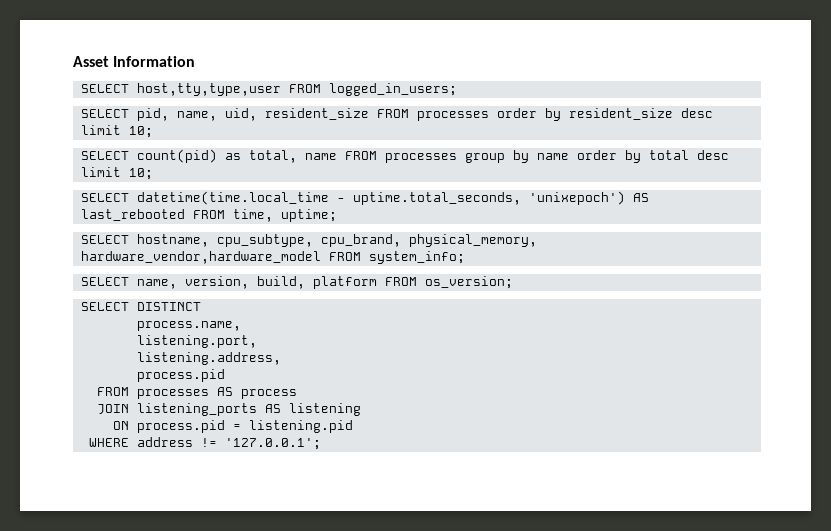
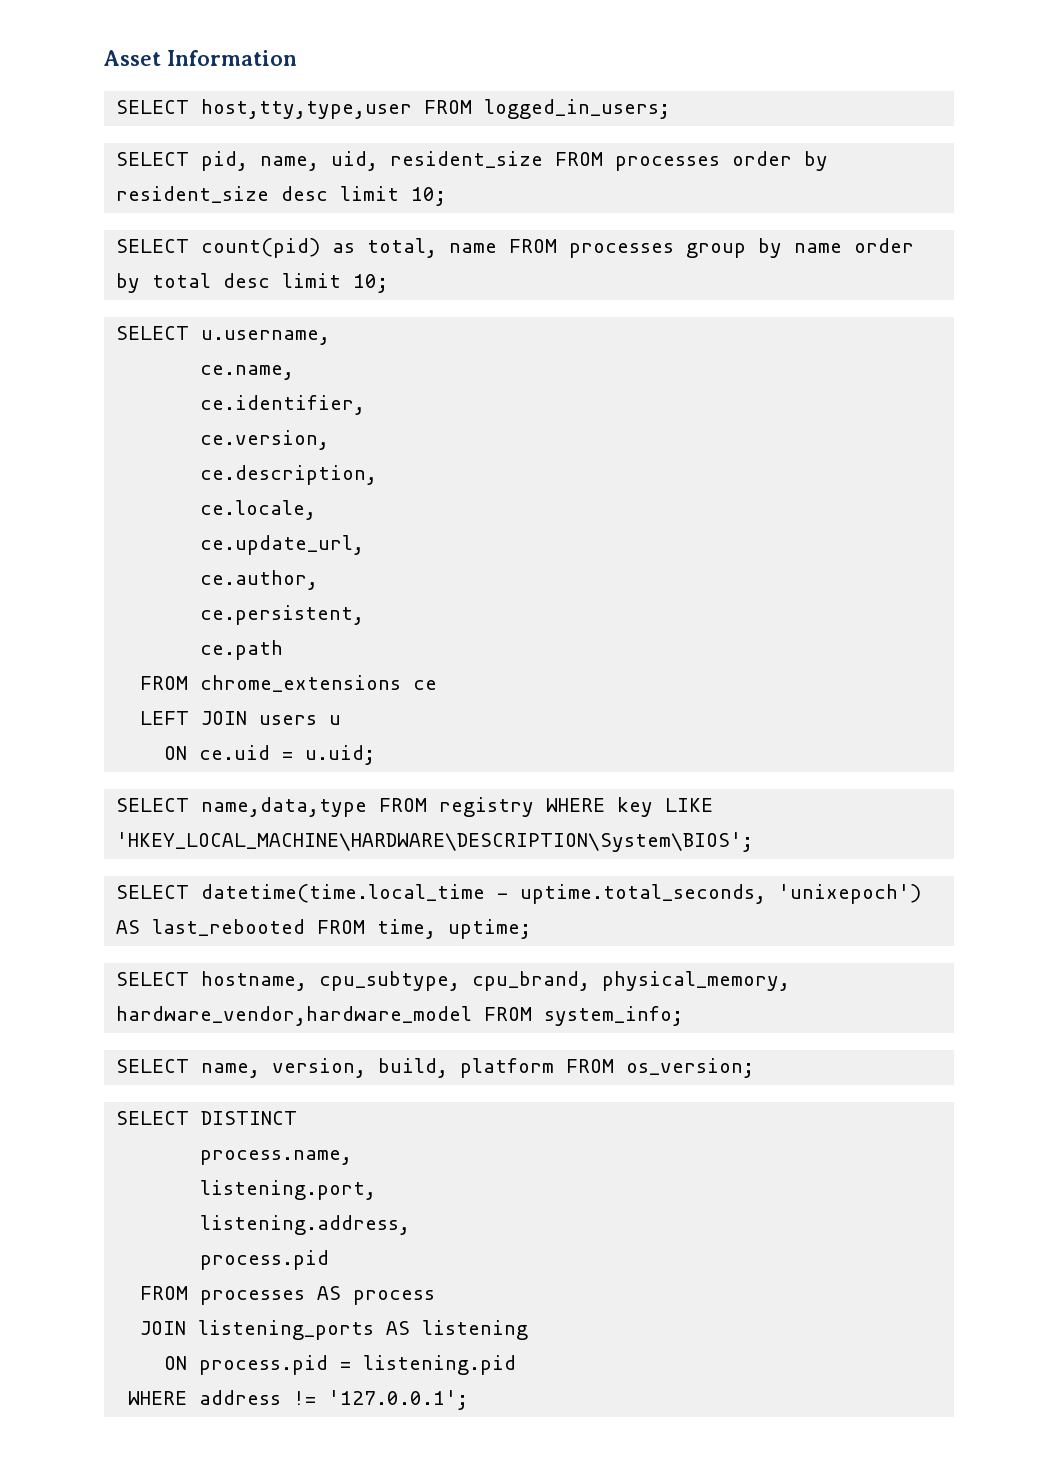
+ SELECT u.username,
+ ce.name,
+ ce.identifier,
+ ce.version,
+ ce.description,
+ ce.locale,
+ ce.update_url,
+ ce.author,
+ ce.persistent,
+ ce.path
+ FROM chrome_extensions ce
+ LEFT JOIN users u
+ ON ce.uid = u.uid;
+ SELECT name,data,type FROM registry WHERE key LIKE 'HKEY_LOCAL_MACHINE\HARDWARE\DESCRIPTION\System\BIOS';

